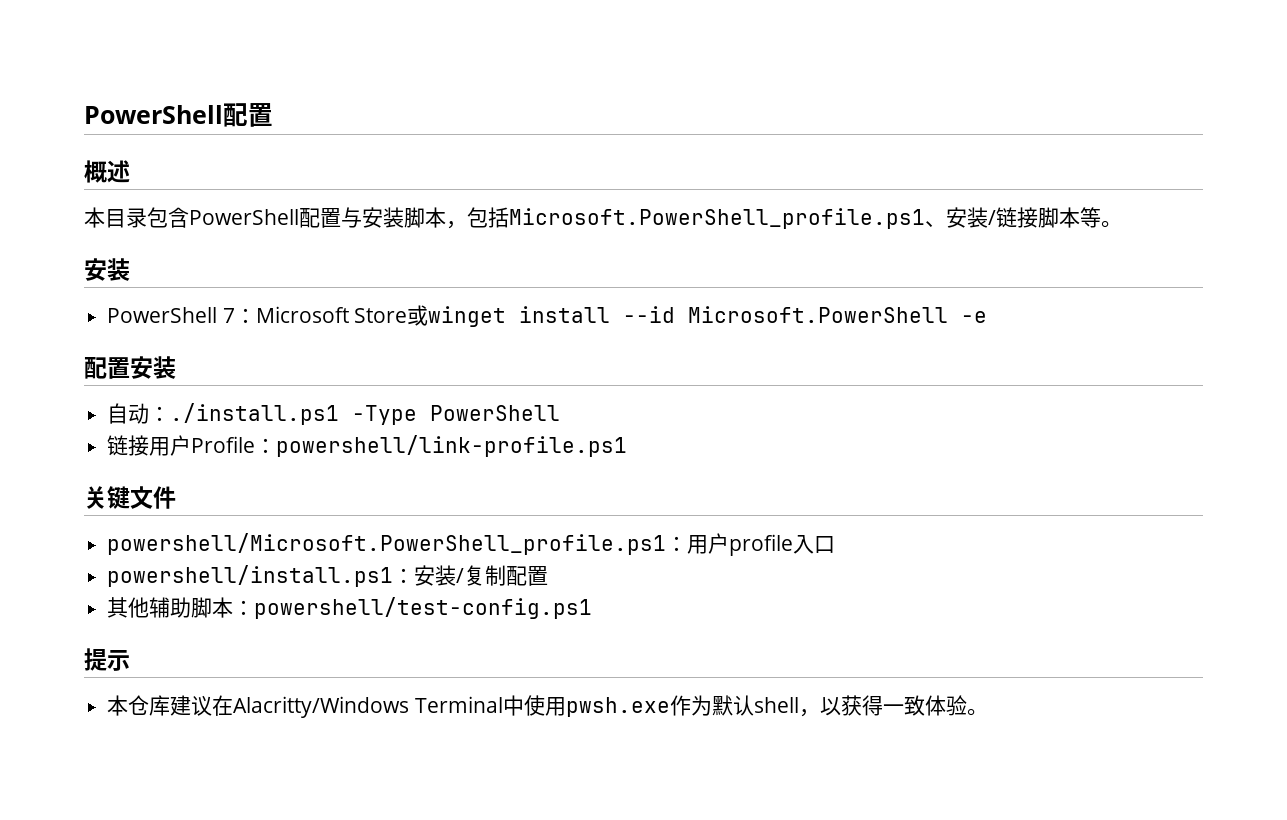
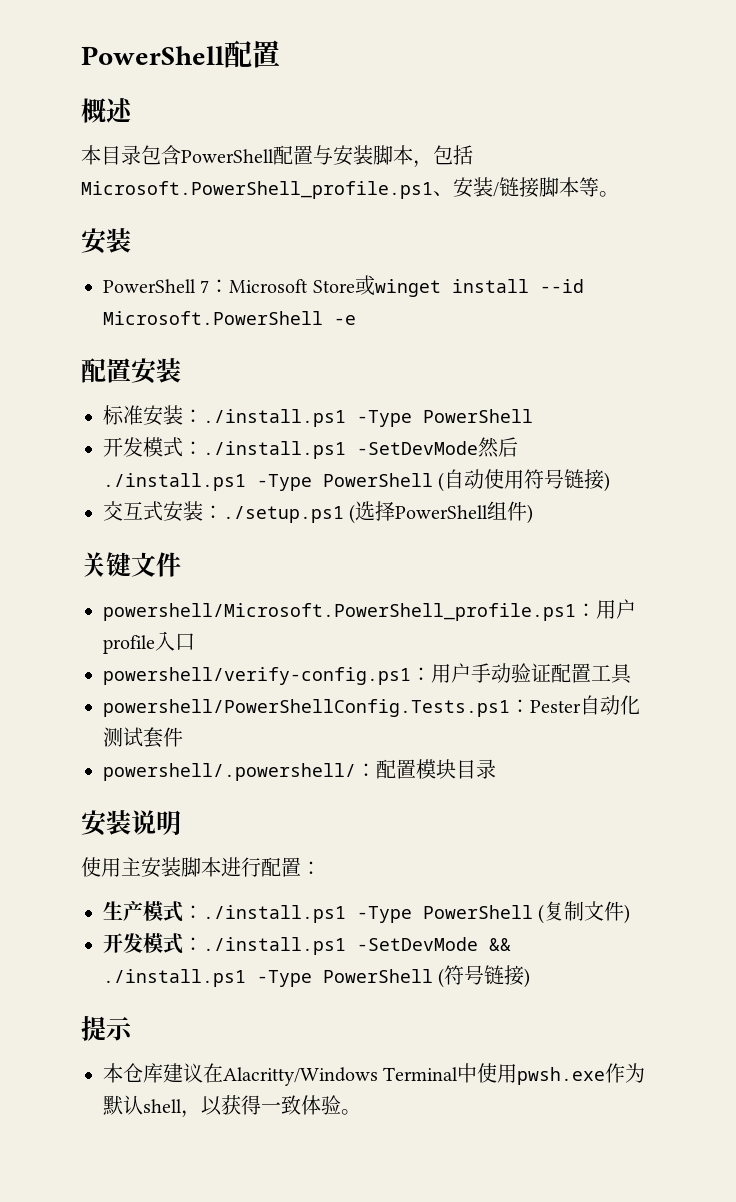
- 自动：./install.ps1 -Type PowerShell
+ 标准安装：./install.ps1 -Type PowerShell
- 链接用户Profile：powershell/link-profile.ps1
+ 开发模式：./install.ps1 -SetDevMode然后./install.ps1 -Type PowerShell (自动使用符号链接)
+ 交互式安装：./setup.ps1 (选择PowerShell组件)
- powershell/install.ps1：安装/复制配置
- 其他辅助脚本：powershell/test-config.ps1
+ powershell/verify-config.ps1：用户手动验证配置工具
+ powershell/PowerShellConfig.Tests.ps1：Pester自动化测试套件
+ powershell/.powershell/：配置模块目录
+ 安装说明
+ 使用主安装脚本进行配置：
+ 生产模式：./install.ps1 -Type PowerShell (复制文件)
+ 开发模式：./install.ps1 -SetDevMode && ./install.ps1 -Type PowerShell (符号链接)

